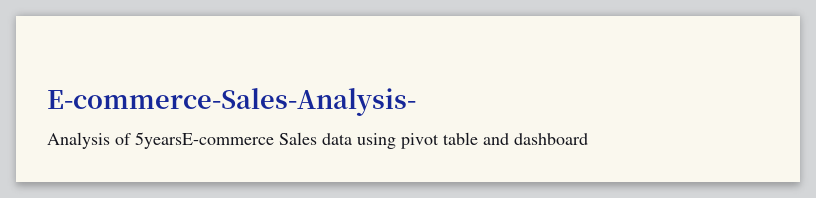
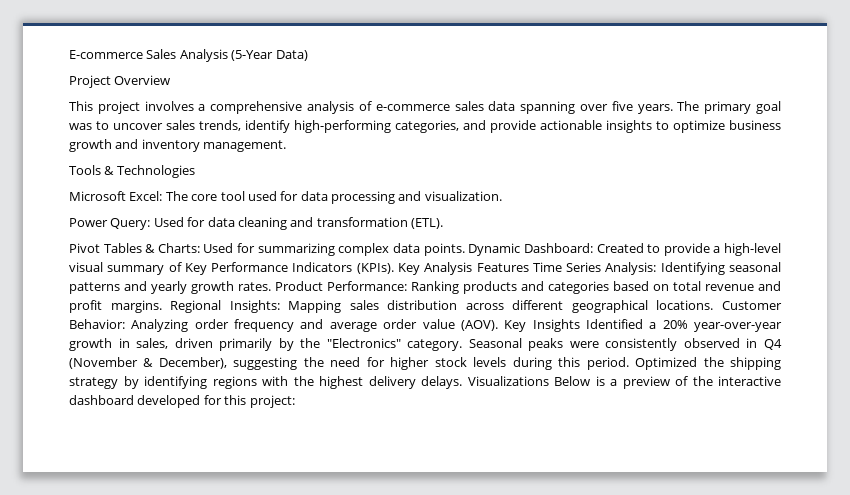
- E-commerce-Sales-Analysis-
- Analysis of 5yearsE-commerce Sales data using pivot table and dashboard
+ E-commerce Sales Analysis (5-Year Data)
+ Project Overview
+ This project involves a comprehensive analysis of e-commerce sales data spanning over five years. The primary goal was to uncover sales trends, identify high-performing categories, and provide actionable insights to optimize business growth and inventory management.
+ Tools & Technologies
+ Microsoft Excel: The core tool used for data processing and visualization.
+ Power Query: Used for data cleaning and transformation (ETL).
+ Pivot Tables & Charts: Used for summarizing complex data points. Dynamic Dashboard: Created to provide a high-level visual summary of Key Performance Indicators (KPIs). Key Analysis Features Time Series Analysis: Identifying seasonal patterns and yearly growth rates. Product Performance: Ranking products and categories based on total revenue and profit margins. Regional Insights: Mapping sales distribution across different geographical locations. Customer Behavior: Analyzing order frequency and average order value (AOV). Key Insights Identified a 20% year-over-year growth in sales, driven primarily by the "Electronics" category. Seasonal peaks were consistently observed in Q4 (November & December), suggesting the need for higher stock levels during this period. Optimized the shipping strategy by identifying regions with the highest delivery delays. Visualizations Below is a preview of the interactive dashboard developed for this project:

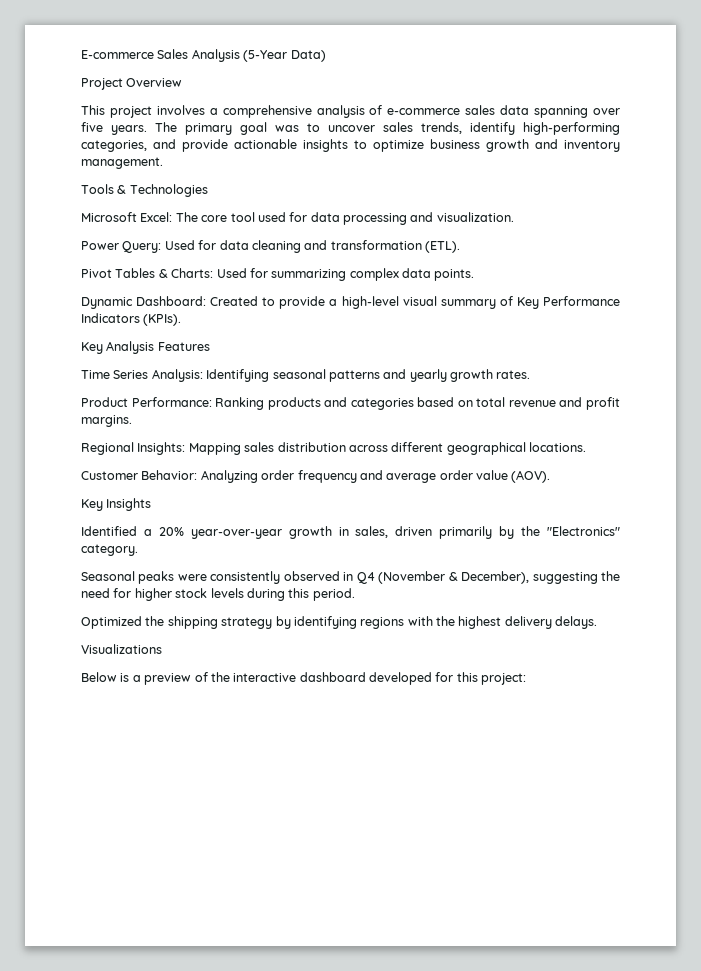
- Used for summarizing complex data points. Dynamic Dashboard:
+ Used for summarizing complex data points.
+ Dynamic Dashboard:
- Created to provide a high-level visual summary of Key Performance Indicators (KPIs). Key Analysis Features Time Series Analysis:
+ Created to provide a high-level visual summary of Key Performance Indicators (KPIs).
+ Key Analysis Features
+ Time Series Analysis:
- Identifying seasonal patterns and yearly growth rates. Product Performance:
+ Identifying seasonal patterns and yearly growth rates.
+ Product Performance:
- Ranking products and categories based on total revenue and profit margins. Regional Insights:
+ Ranking products and categories based on total revenue and profit margins.
+ Regional Insights:
- Mapping sales distribution across different geographical locations. Customer Behavior:
+ Mapping sales distribution across different geographical locations.
+ Customer Behavior:
- Analyzing order frequency and average order value (AOV). Key Insights Identified a 20% year-over-year growth in sales, driven primarily by the "Electronics" category. Seasonal peaks were consistently observed in Q4 (November & December), suggesting the need for higher stock levels during this period. Optimized the shipping strategy by identifying regions with the highest delivery delays. Visualizations Below is a preview of the interactive dashboard developed for this project:
+ Analyzing order frequency and average order value (AOV).
+ Key Insights
+ Identified a 20% year-over-year growth in sales, driven primarily by the "Electronics" category.
+ Seasonal peaks were consistently observed in Q4 (November & December), suggesting the need for higher stock levels during this period.
+ Optimized the shipping strategy by identifying regions with the highest delivery delays.
+ Visualizations
+ Below is a preview of the interactive dashboard developed for this project:

